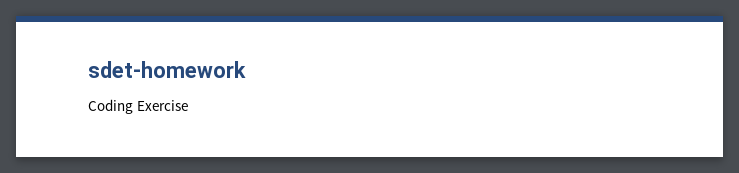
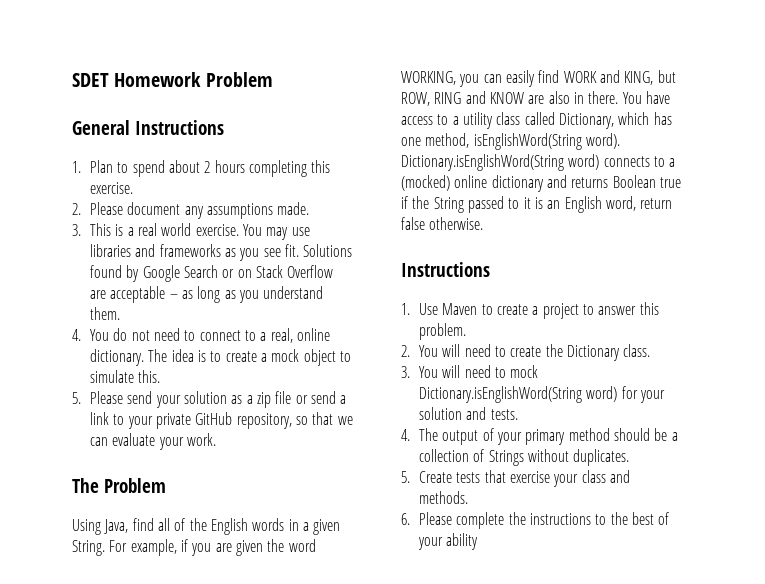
- sdet-homework
- Coding Exercise
+ SDET Homework Problem
+ General Instructions
+ 1. Plan to spend about 2 hours completing this exercise.
+ 2. Please document any assumptions made.
+ 3. This is a real world exercise. You may use libraries and frameworks as you see fit. Solutions found by Google Search or on Stack Overflow are acceptable – as long as you understand them.
+ 4. You do not need to connect to a real, online dictionary. The idea is to create a mock object to simulate this.
+ 5. Please send your solution as a zip file or send a link to your private GitHub repository, so that we can evaluate your work.
+ The Problem
+ Using Java, find all of the English words in a given String. For example, if you are given the word WORKING, you can easily find WORK and KING, but ROW, RING and KNOW are also in there. You have access to a utility class called Dictionary, which has one method, isEnglishWord(String word). Dictionary.isEnglishWord(String word) connects to a (mocked) online dictionary and returns Boolean true if the String passed to it is an English word, return false otherwise.
+ Instructions
+ 1. Use Maven to create a project to answer this problem.
+ 2. You will need to create the Dictionary class.
+ 3. You will need to mock Dictionary.isEnglishWord(String word) for your solution and tests.
+ 4. The output of your primary method should be a collection of Strings without duplicates.
+ 5. Create tests that exercise your class and methods.
+ 6. Please complete the instructions to the best of your ability

